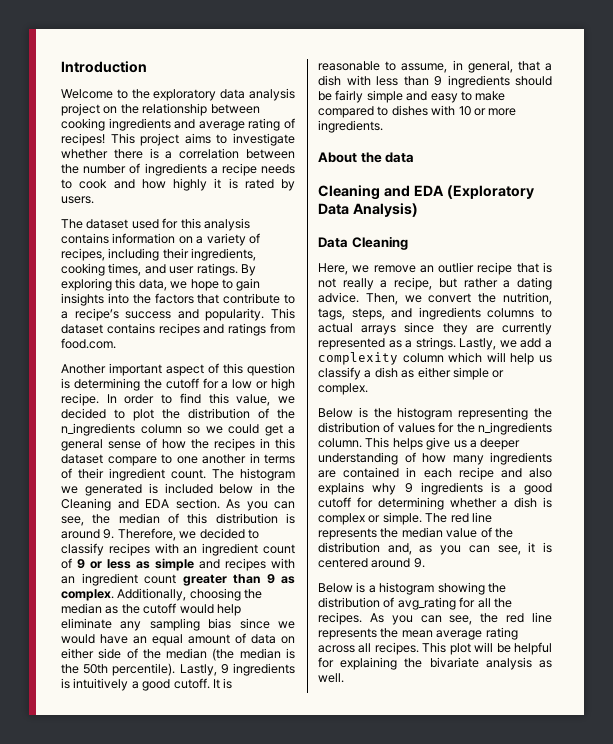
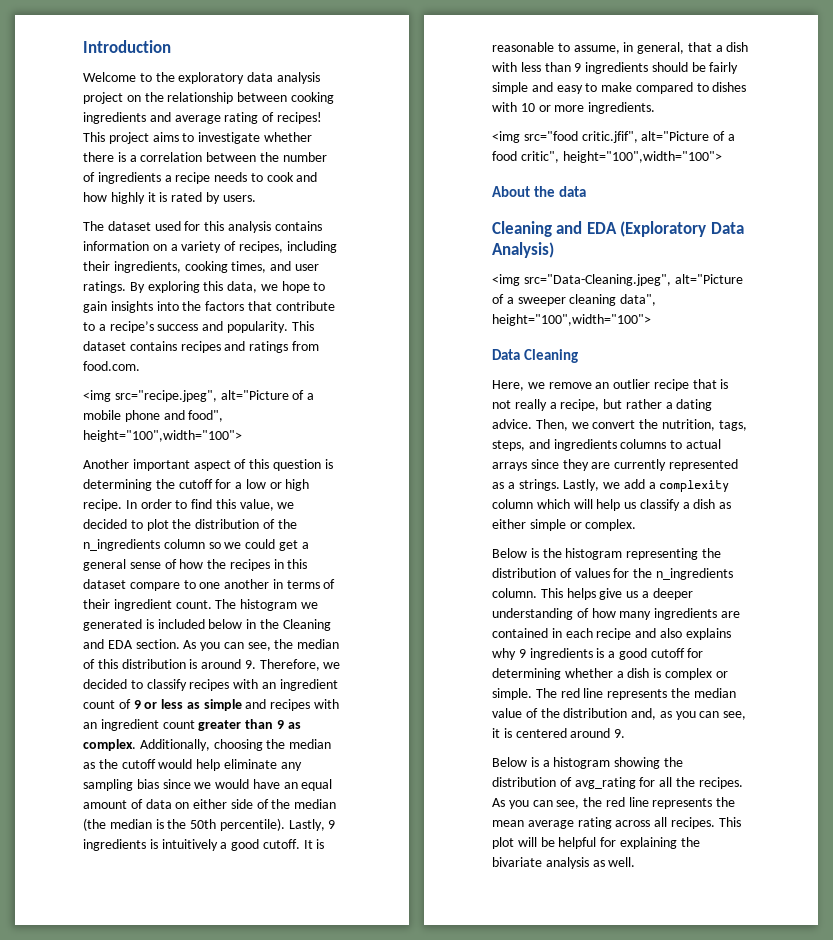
+ <img src="recipe.jpeg", alt="Picture of a mobile phone and food", height="100",width="100">
+ <img src="food critic.jfif", alt="Picture of a food critic", height="100",width="100">
+ <img src="Data-Cleaning.jpeg", alt="Picture of a sweeper cleaning data", height="100",width="100">

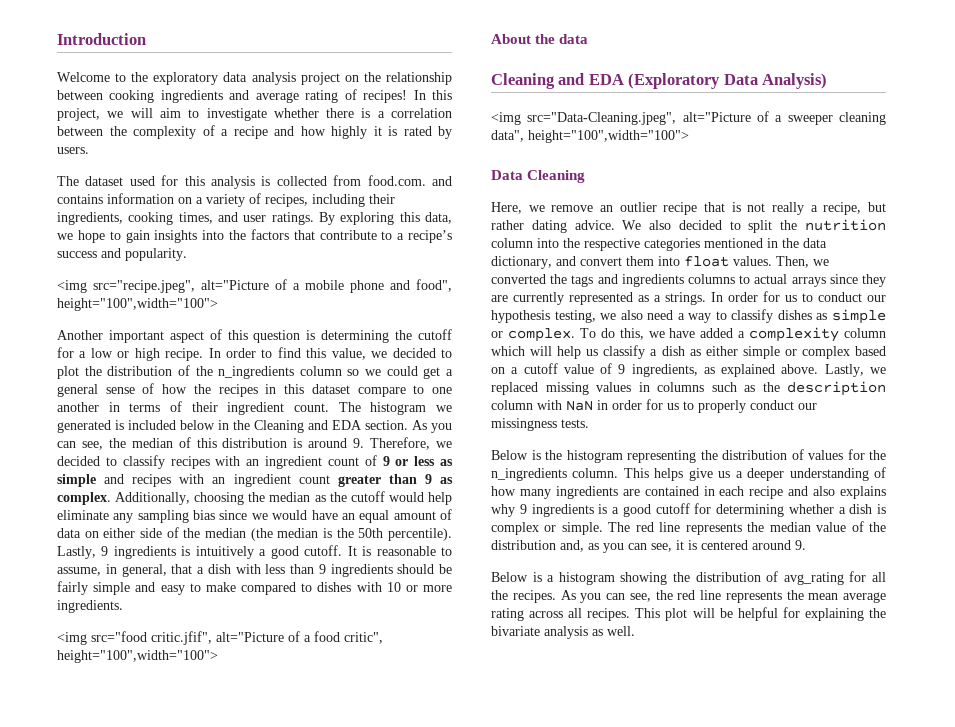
- This project aims to investigate whether there is a correlation between the number of ingredients a recipe needs to cook and how highly it is rated by users.
+ In this project, we will aim to investigate whether there is a correlation between the complexity of a recipe and how highly it is rated by users.
- The dataset used for this analysis contains information on a variety of recipes, including their ingredients, cooking times, and user ratings.
+ The dataset used for this analysis is collected from food.com. and contains information on a variety of recipes, including their ingredients, cooking times, and user ratings.
- This dataset contains recipes and ratings from food.com.
- Here, we remove an outlier recipe that is not really a recipe, but rather a dating advice.
+ Here, we remove an outlier recipe that is not really a recipe, but rather dating advice.
- Then, we convert the nutrition, tags, steps, and ingredients columns to actual arrays since they are currently represented as a strings.
+ We also decided to split the nutrition column into the respective categories mentioned in the data dictionary, and convert them into float values. Then, we converted the tags and ingredients columns to actual arrays since they are currently represented as a strings.
- Lastly, we add a complexity column which will help us classify a dish as either simple or complex.
+ In order for us to conduct our hypothesis testing, we also need a way to classify dishes as simple or complex. To do this, we have added a complexity column which will help us classify a dish as either simple or complex based on a cutoff value of 9 ingredients, as explained above. Lastly, we replaced missing values in columns such as the description column with NaN in order for us to properly conduct our missingness tests.

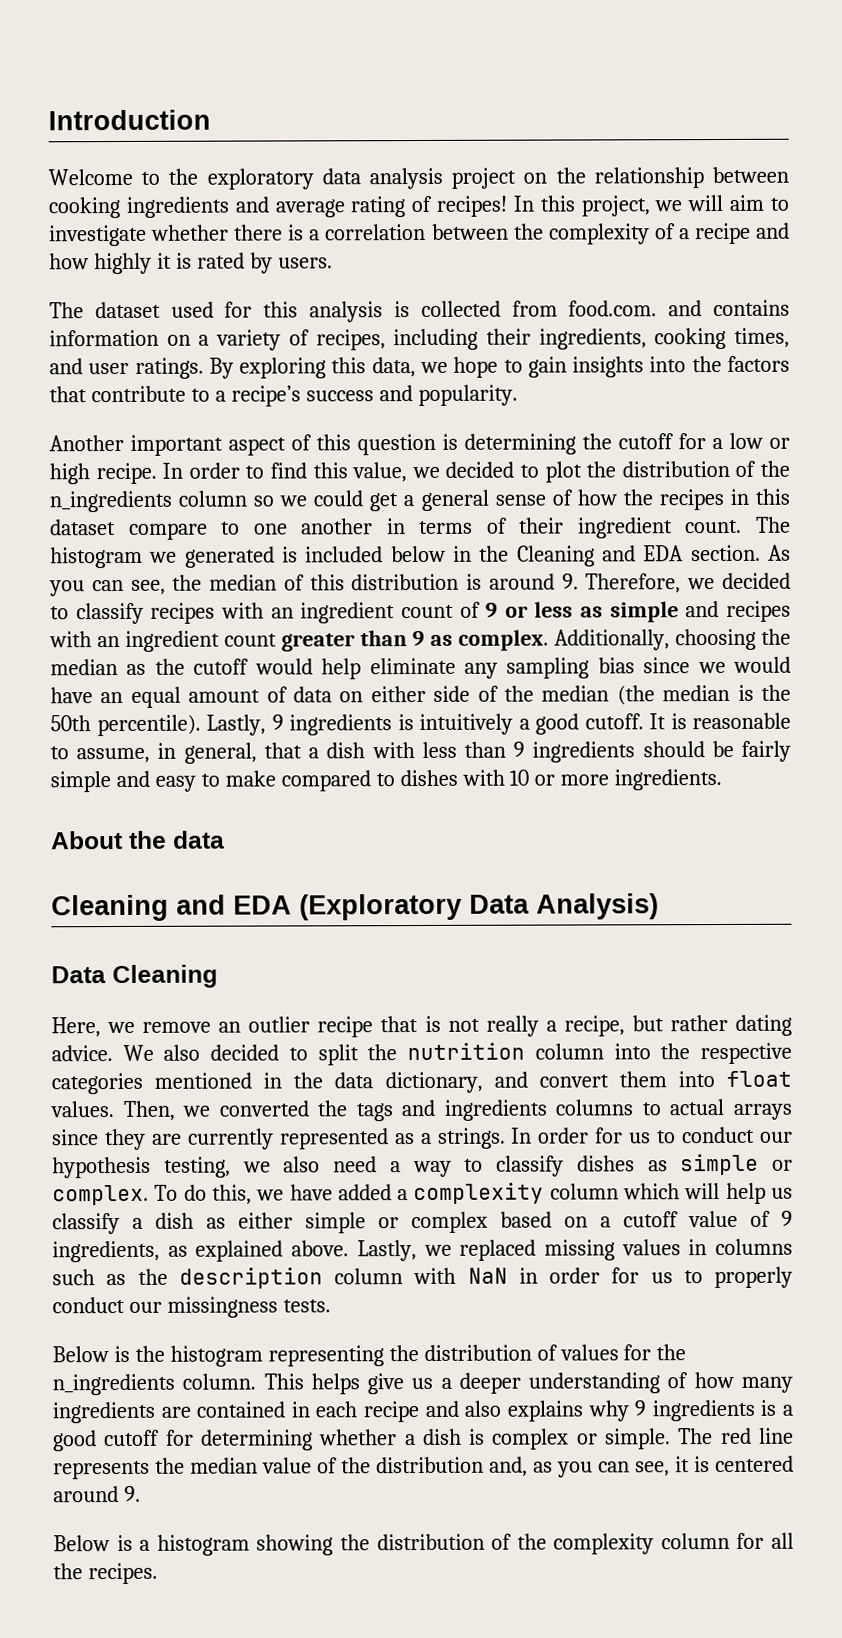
- <img src="recipe.jpeg", alt="Picture of a mobile phone and food", height="100",width="100">
- <img src="food critic.jfif", alt="Picture of a food critic", height="100",width="100">
- <img src="Data-Cleaning.jpeg", alt="Picture of a sweeper cleaning data", height="100",width="100">
- Below is a histogram showing the distribution of avg_rating for all the recipes. As you can see, the red line represents the mean average rating across all recipes. This plot will be helpful for explaining the bivariate analysis as well.
+ Below is a histogram showing the distribution of the complexity column for all the recipes.

